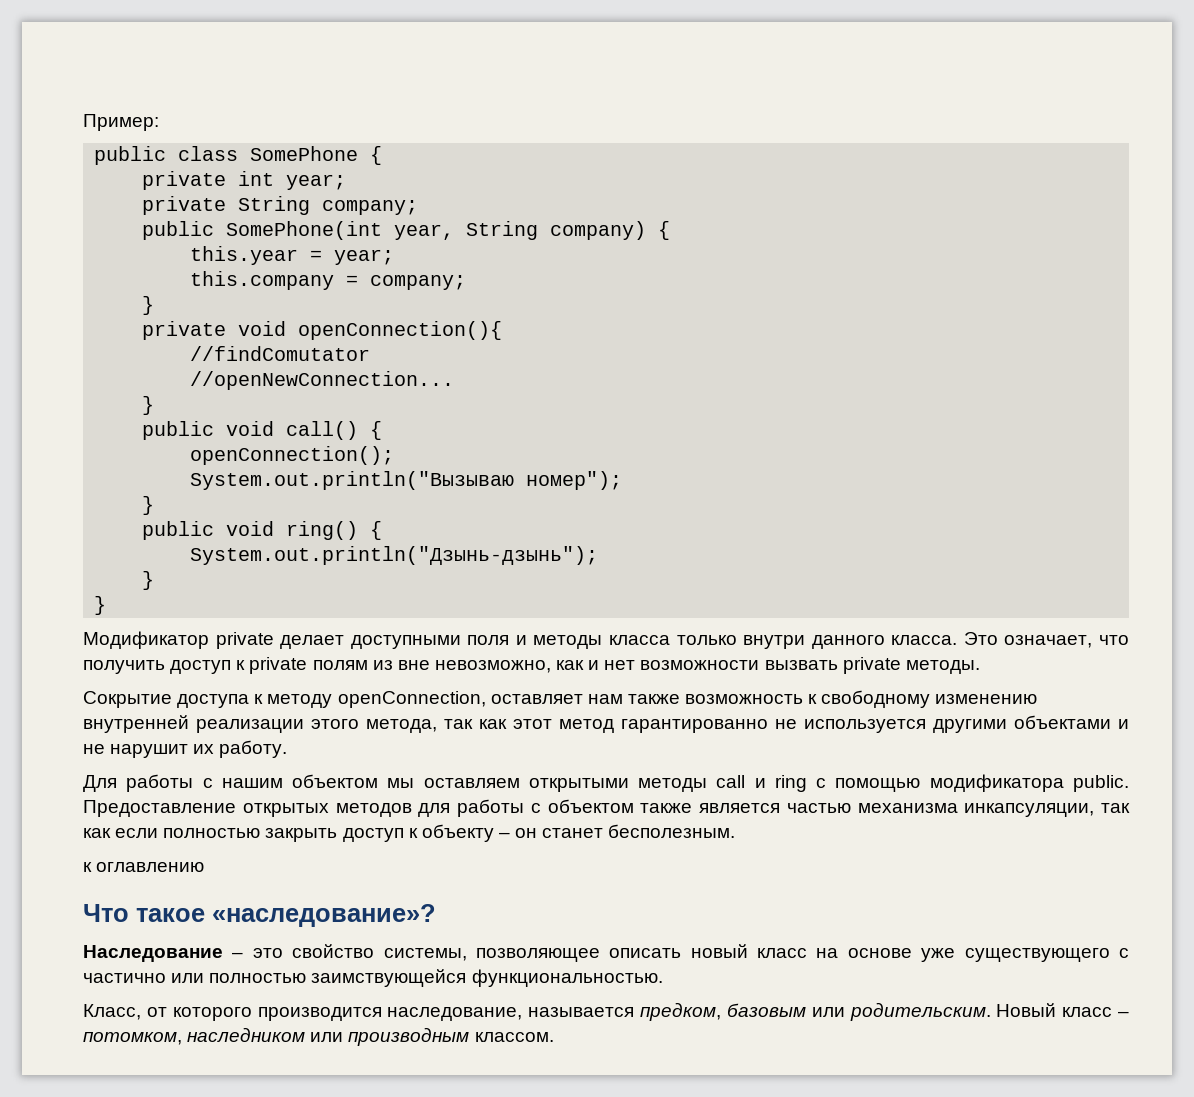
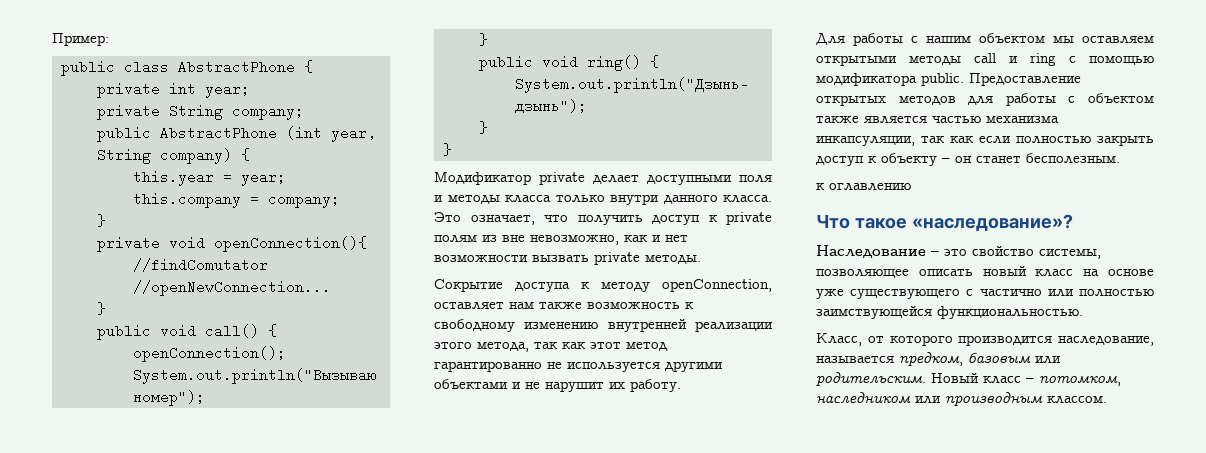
- public class SomePhone {
+ public class AbstractPhone {
- public SomePhone(int year, String company) {
+ public AbstractPhone (int year, String company) {

